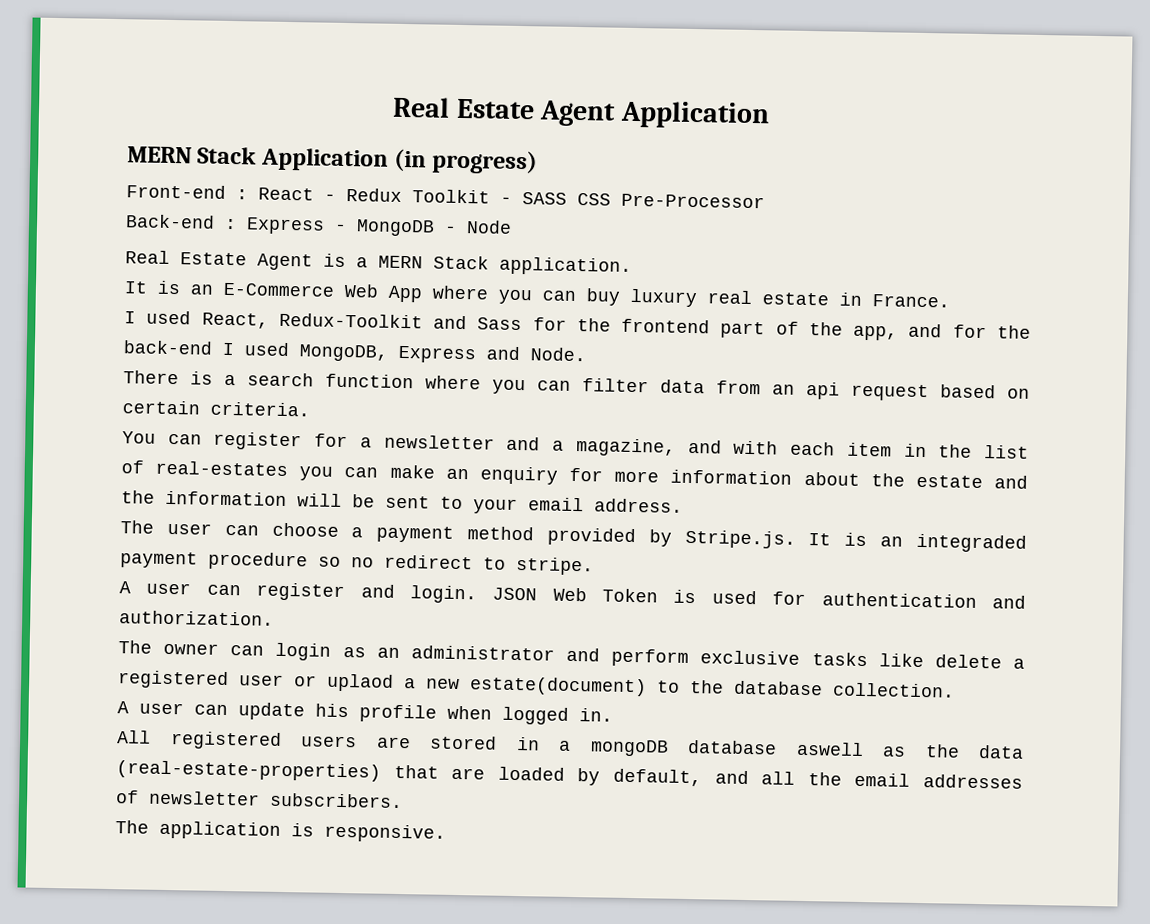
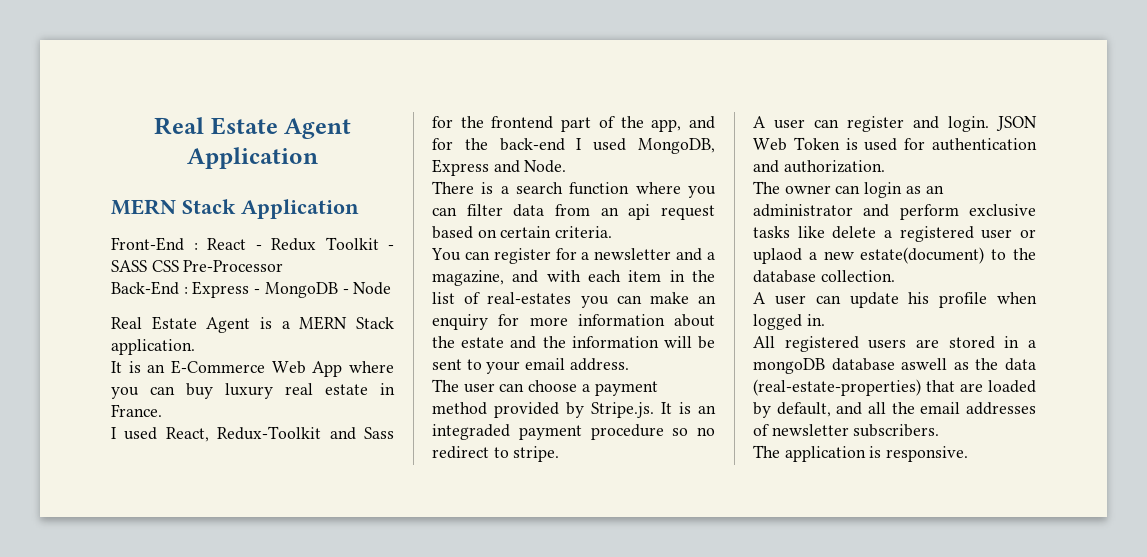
- MERN Stack Application (in progress)
- Front-end : React - Redux Toolkit - SASS CSS Pre-Processor
+ MERN Stack Application
+ Front-End : React - Redux Toolkit - SASS CSS Pre-Processor
- Back-end : Express - MongoDB - Node
+ Back-End : Express - MongoDB - Node

